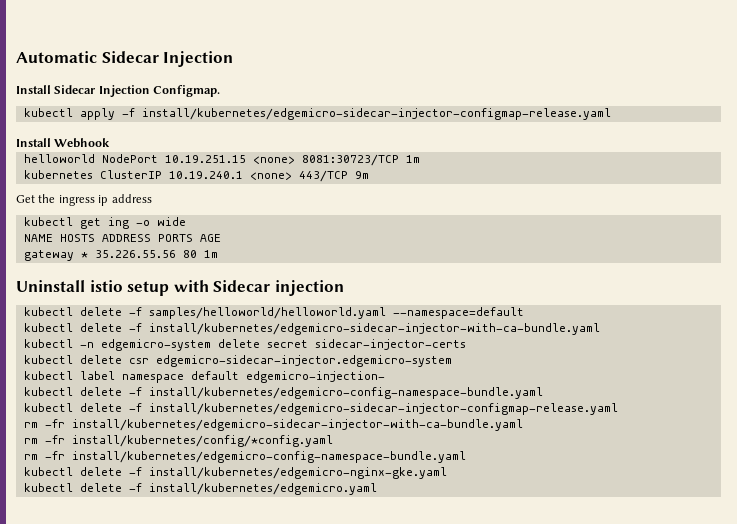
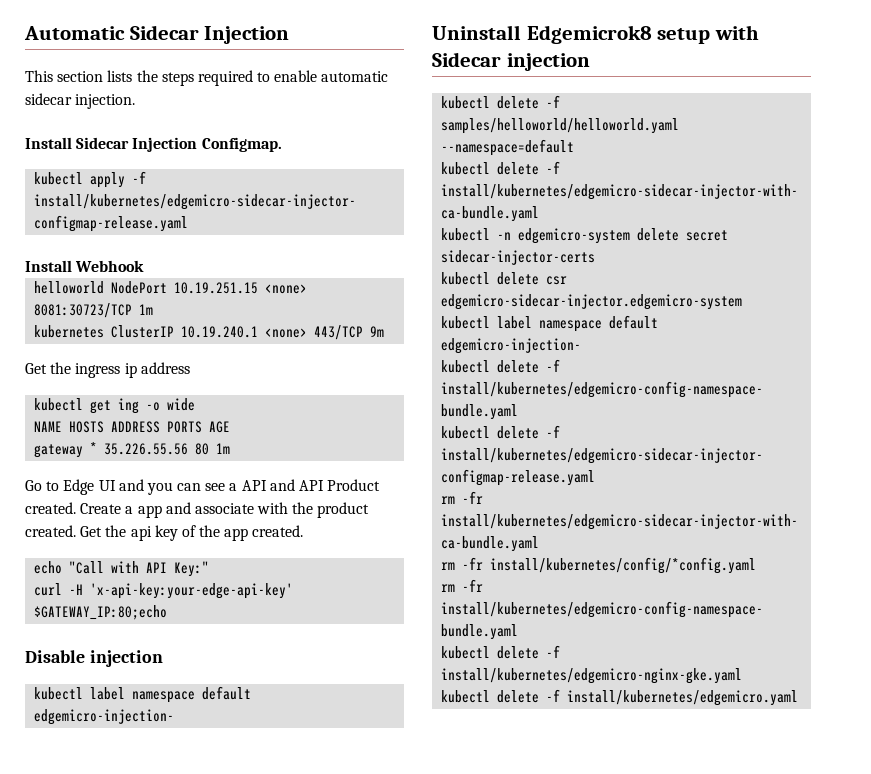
+ This section lists the steps required to enable automatic sidecar injection.
+ Go to Edge UI and you can see a API and API Product created. Create a app and associate with the product created. Get the api key of the app created.
+ echo "Call with API Key:"
+ curl -H 'x-api-key:your-edge-api-key' $GATEWAY_IP:80;echo
+ Disable injection
+ kubectl label namespace default edgemicro-injection-
- Uninstall istio setup with Sidecar injection
+ Uninstall Edgemicrok8 setup with Sidecar injection

